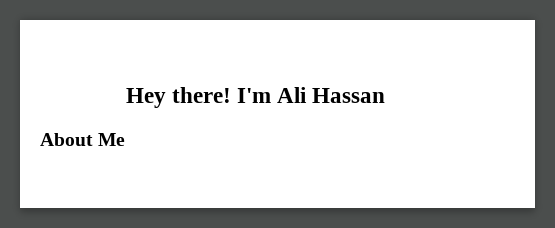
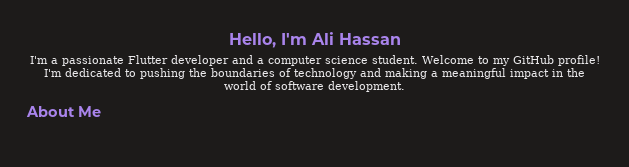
- Hey there! I'm Ali Hassan
+ Hello, I'm Ali Hassan
+ I'm a passionate Flutter developer and a computer science student. Welcome to my GitHub profile! I'm dedicated to pushing the boundaries of technology and making a meaningful impact in the world of software development.

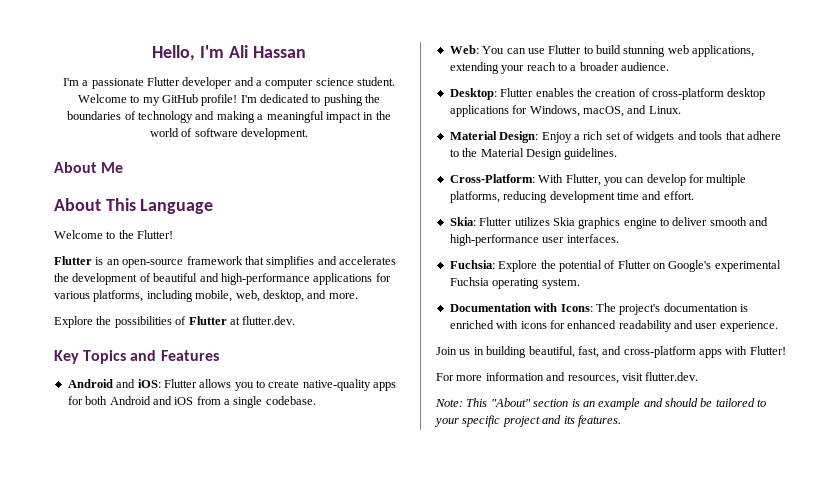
+ About This Language
+ Welcome to the Flutter!
+ Flutter is an open-source framework that simplifies and accelerates the development of beautiful and high-performance applications for various platforms, including mobile, web, desktop, and more.
+ Explore the possibilities of Flutter at flutter.dev.
+ Key Topics and Features
+ Android and iOS: Flutter allows you to create native-quality apps for both Android and iOS from a single codebase.
+ Web: You can use Flutter to build stunning web applications, extending your reach to a broader audience.
+ Desktop: Flutter enables the creation of cross-platform desktop applications for Windows, macOS, and Linux.
+ Material Design: Enjoy a rich set of widgets and tools that adhere to the Material Design guidelines.
+ Cross-Platform: With Flutter, you can develop for multiple platforms, reducing development time and effort.
+ Skia: Flutter utilizes Skia graphics engine to deliver smooth and high-performance user interfaces.
+ Fuchsia: Explore the potential of Flutter on Google's experimental Fuchsia operating system.
+ Documentation with Icons: The project's documentation is enriched with icons for enhanced readability and user experience.
+ Join us in building beautiful, fast, and cross-platform apps with Flutter!
+ For more information and resources, visit flutter.dev.
+ Note: This "About" section is an example and should be tailored to your specific project and its features.

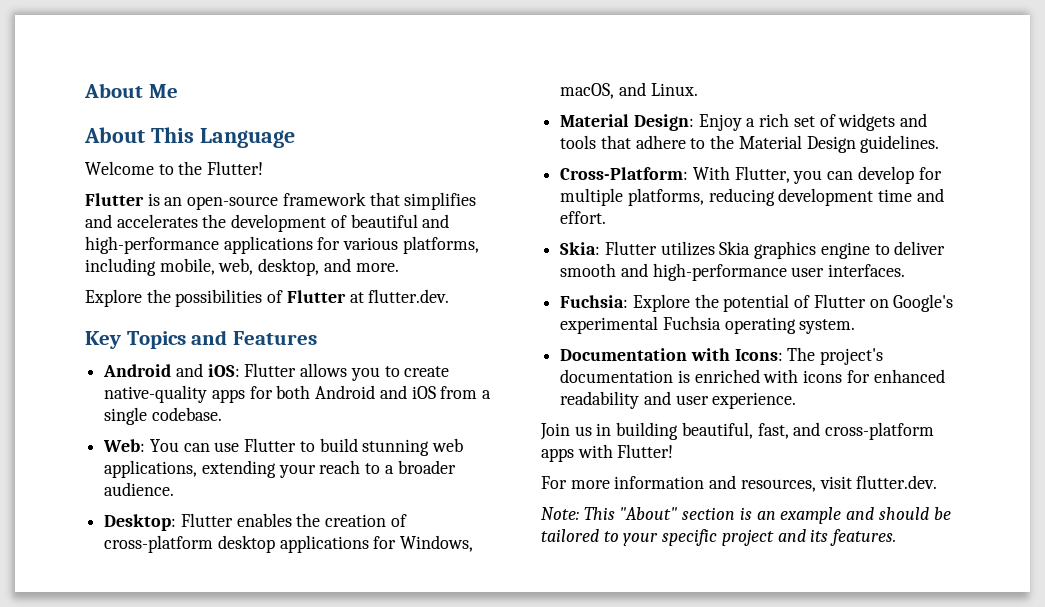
- Hello, I'm Ali Hassan
- I'm a passionate Flutter developer and a computer science student. Welcome to my GitHub profile! I'm dedicated to pushing the boundaries of technology and making a meaningful impact in the world of software development.

